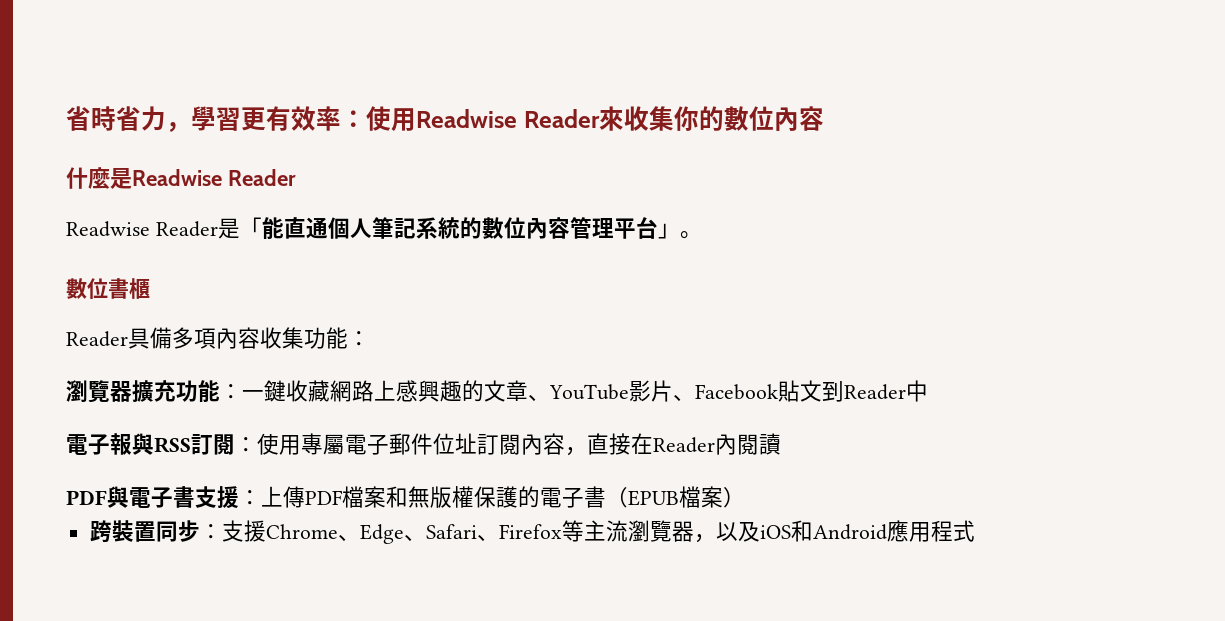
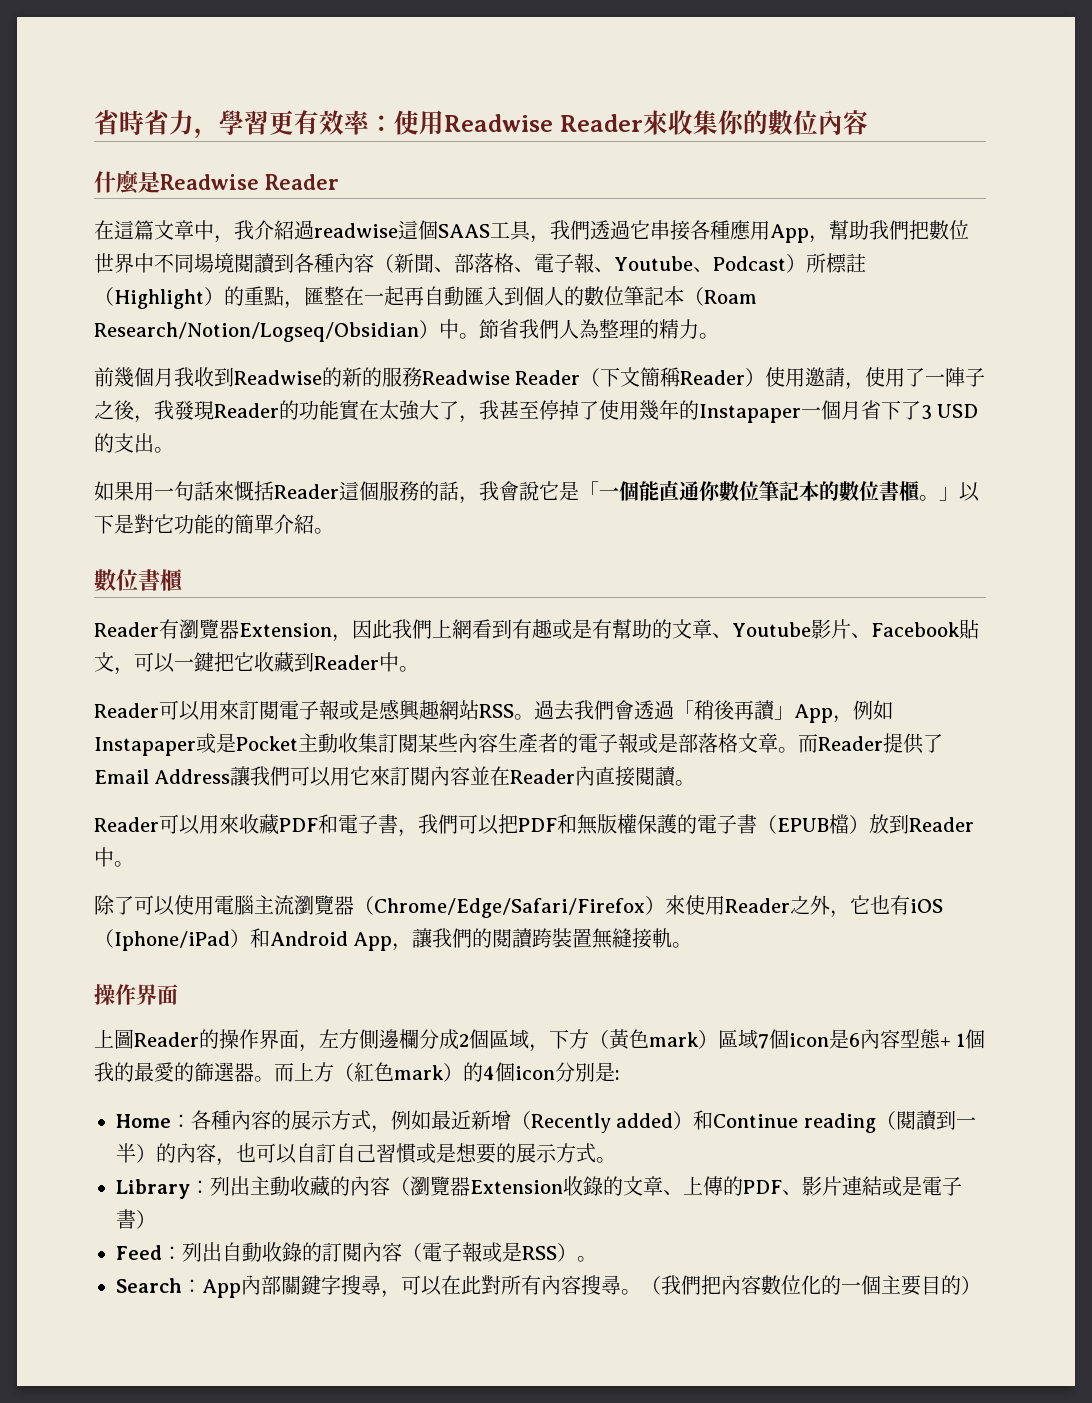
- Readwise Reader是「能直通個人筆記系統的數位內容管理平台」。
+ 在這篇文章中，我介紹過readwise這個SAAS工具，我們透過它串接各種應用App，幫助我們把數位世界中不同場境閱讀到各種內容（新聞、部落格、電子報、Youtube、Podcast）所標註（Highlight）的重點，匯整在一起再自動匯入到個人的數位筆記本（Roam Research/Notion/Logseq/Obsidian）中。節省我們人為整理的精力。
+ 前幾個月我收到Readwise的新的服務Readwise Reader（下文簡稱Reader）使用邀請，使用了一陣子之後，我發現Reader的功能實在太強大了，我甚至停掉了使用幾年的Instapaper一個月省下了3 USD的支出。
+ 如果用一句話來慨括Reader這個服務的話，我會說它是「一個能直通你數位筆記本的數位書櫃。」以下是對它功能的簡單介紹。
  數位書櫃
- Reader具備多項內容收集功能：
- 瀏覽器擴充功能：一鍵收藏網路上感興趣的文章、YouTube影片、Facebook貼文到Reader中
- 電子報與RSS訂閱：使用專屬電子郵件位址訂閱內容，直接在Reader內閱讀
- PDF與電子書支援：上傳PDF檔案和無版權保護的電子書（EPUB檔案）
- 跨裝置同步：支援Chrome、Edge、Safari、Firefox等主流瀏覽器，以及iOS和Android應用程式
+ Reader有瀏覽器Extension，因此我們上網看到有趣或是有幫助的文章、Youtube影片、Facebook貼文，可以一鍵把它收藏到Reader中。
+ Reader可以用來訂閱電子報或是感興趣網站RSS。過去我們會透過「稍後再讀」App，例如Instapaper或是Pocket主動收集訂閱某些內容生產者的電子報或是部落格文章。而Reader提供了Email Address讓我們可以用它來訂閱內容並在Reader內直接閱讀。
+ Reader可以用來收藏PDF和電子書，我們可以把PDF和無版權保護的電子書（EPUB檔）放到Reader中。
+ 除了可以使用電腦主流瀏覽器（Chrome/Edge/Safari/Firefox）來使用Reader之外，它也有iOS（Iphone/iPad）和Android App，讓我們的閱讀跨裝置無縫接軌。
+ 操作界面
+ 上圖Reader的操作界面，左方側邊欄分成2個區域，下方（黃色mark）區域7個icon是6內容型態+ 1個我的最愛的篩選器。而上方（紅色mark）的4個icon分別是:
+ Home：各種內容的展示方式，例如最近新增（Recently added）和Continue reading（閱讀到一半）的內容，也可以自訂自己習慣或是想要的展示方式。
+ Library：列出主動收藏的內容（瀏覽器Extension收錄的文章、上傳的PDF、影片連結或是電子書）
+ Feed：列出自動收錄的訂閱內容（電子報或是RSS）。
+ Search：App內部關鍵字搜尋，可以在此對所有內容搜尋。（我們把內容數位化的一個主要目的）

